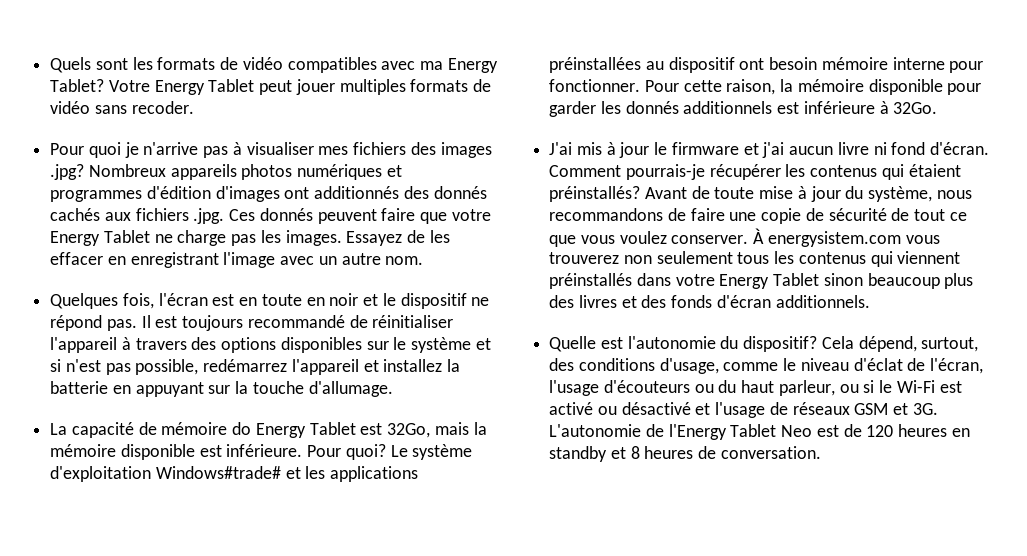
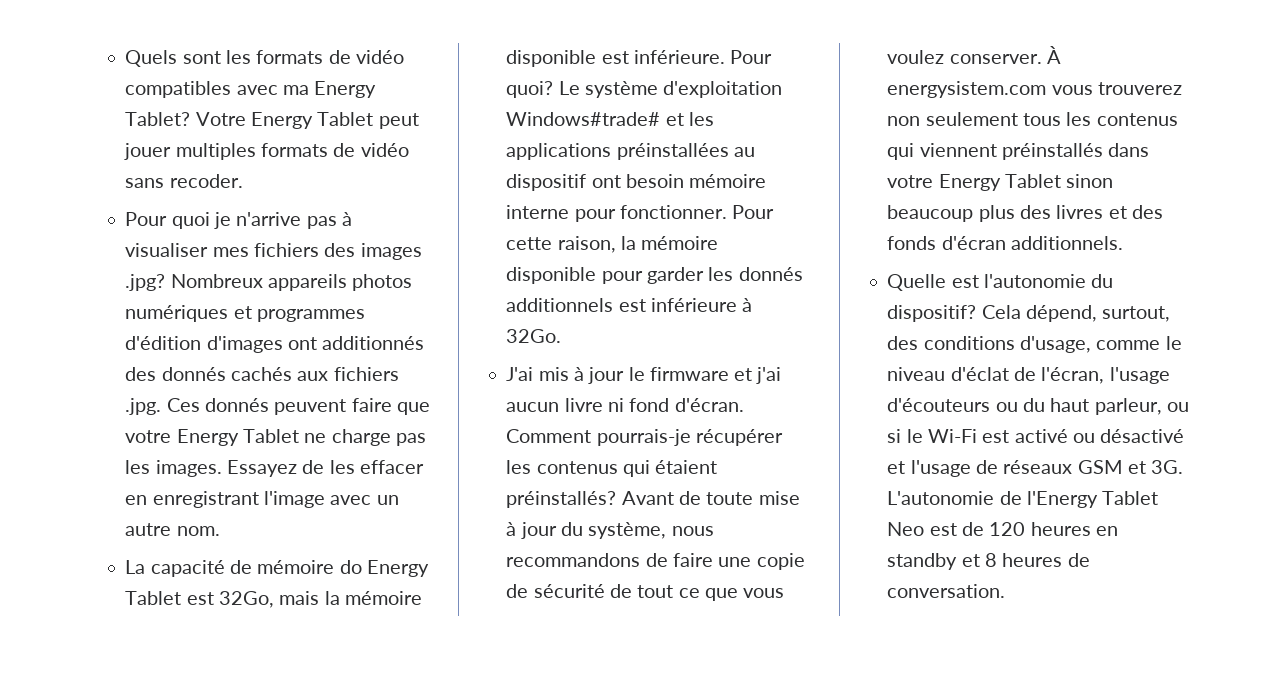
- Quelques fois, l'écran est en toute en noir et le dispositif ne répond pas. Il est toujours recommandé de réinitialiser l'appareil à travers des options disponibles sur le système et si n'est pas possible, redémarrez l'appareil et installez la batterie en appuyant sur la touche d'allumage.

